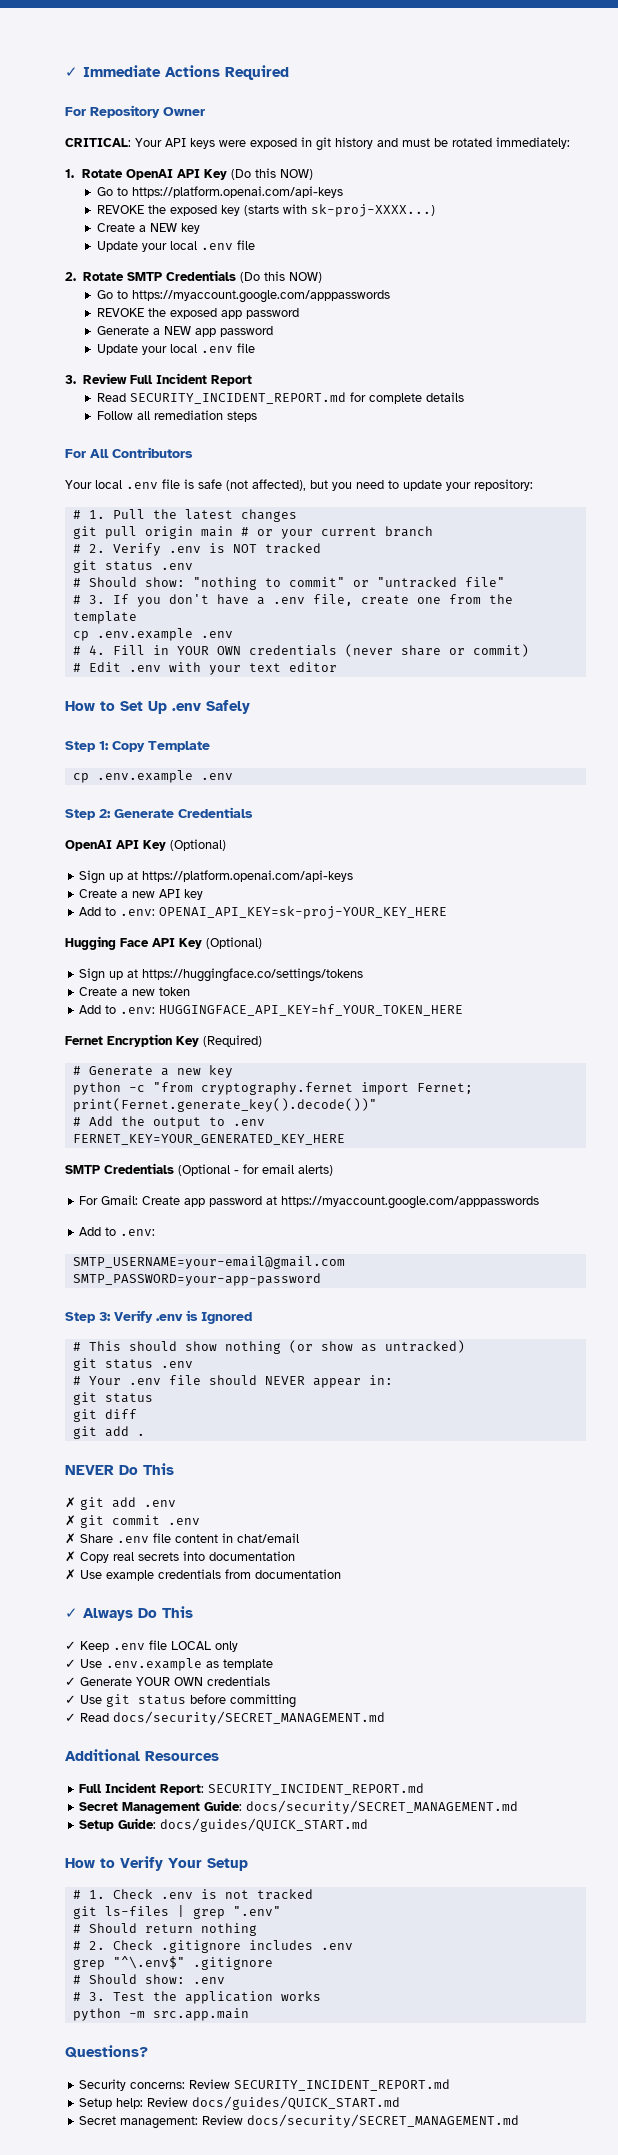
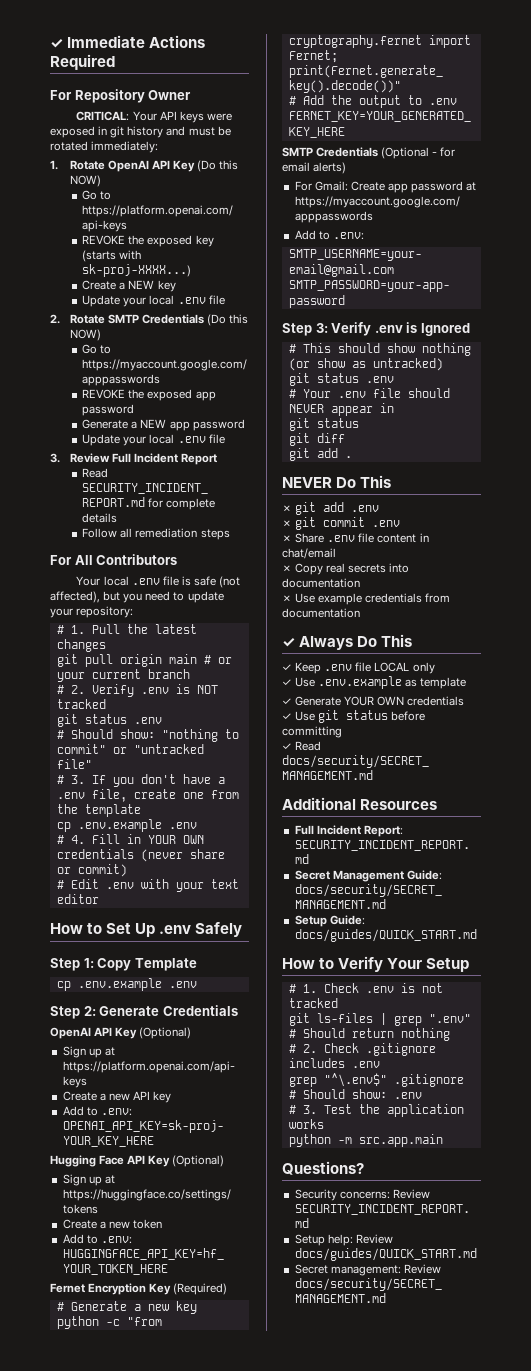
- # Your .env file should NEVER appear in:
+ # Your .env file should NEVER appear in

